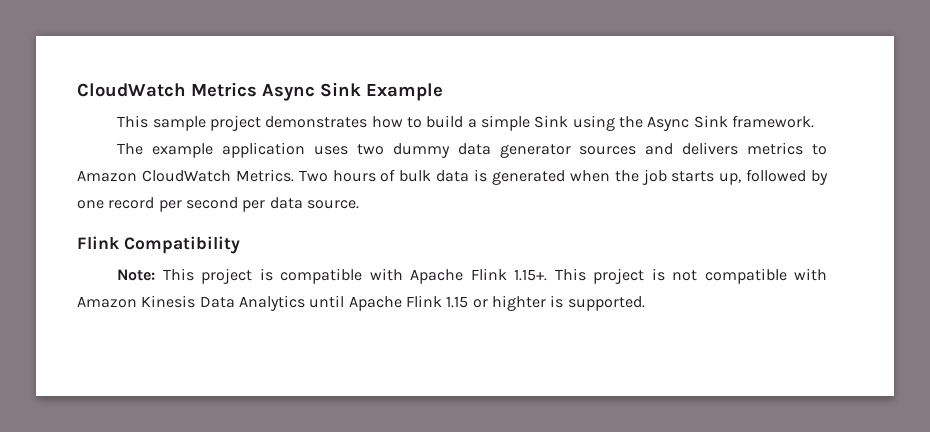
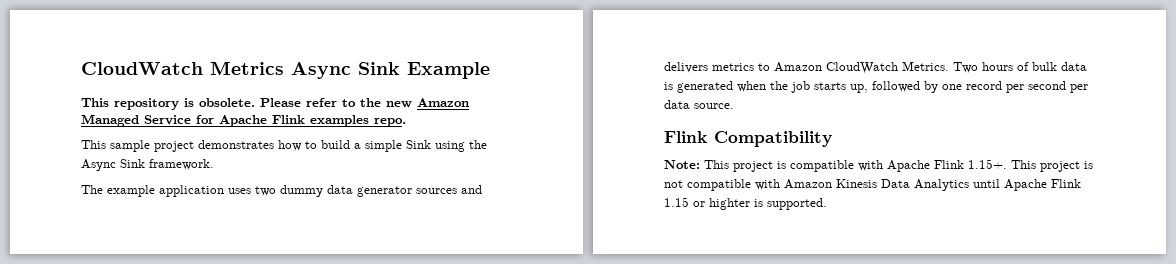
+ This repository is obsolete. Please refer to the new Amazon Managed Service for Apache Flink examples repo.

